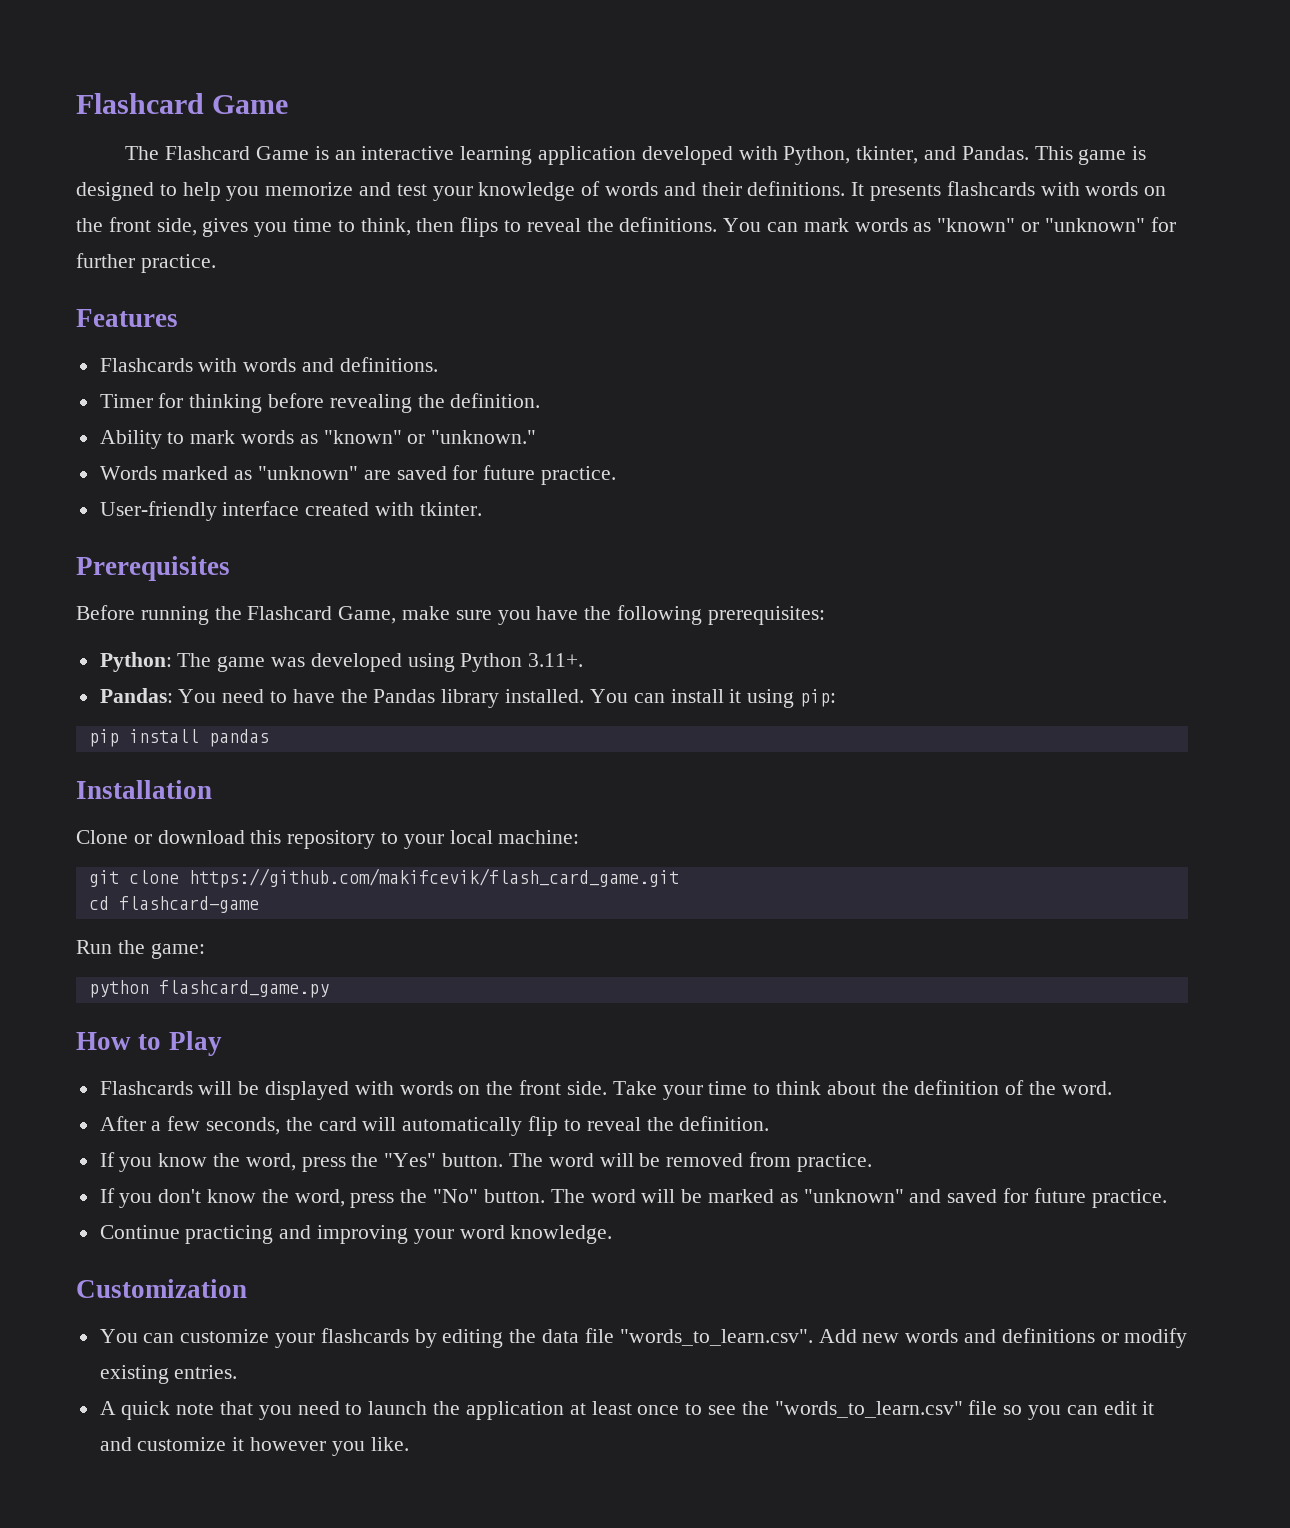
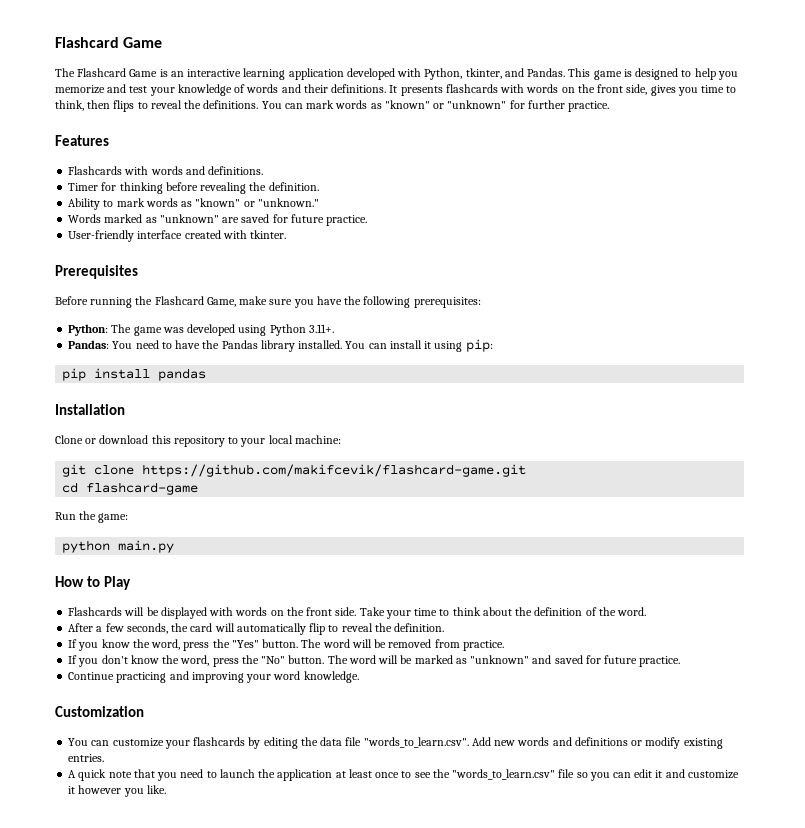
- git clone https://github.com/makifcevik/flash_card_game.git
+ git clone https://github.com/makifcevik/flashcard-game.git
- python flashcard_game.py
+ python main.py

